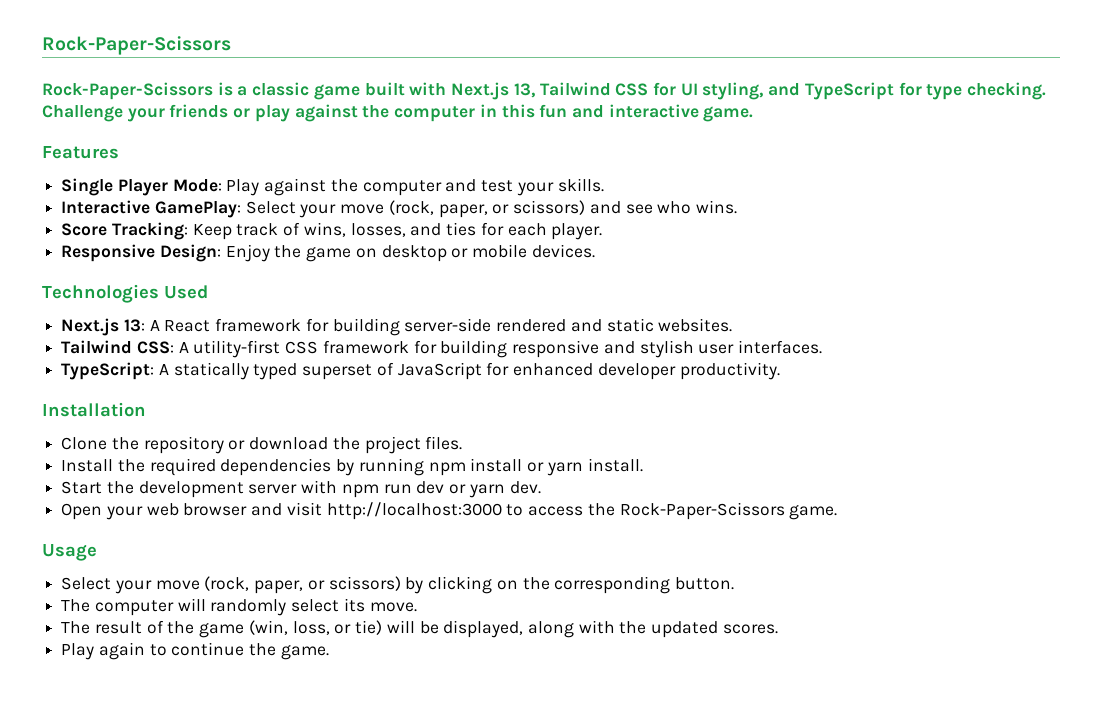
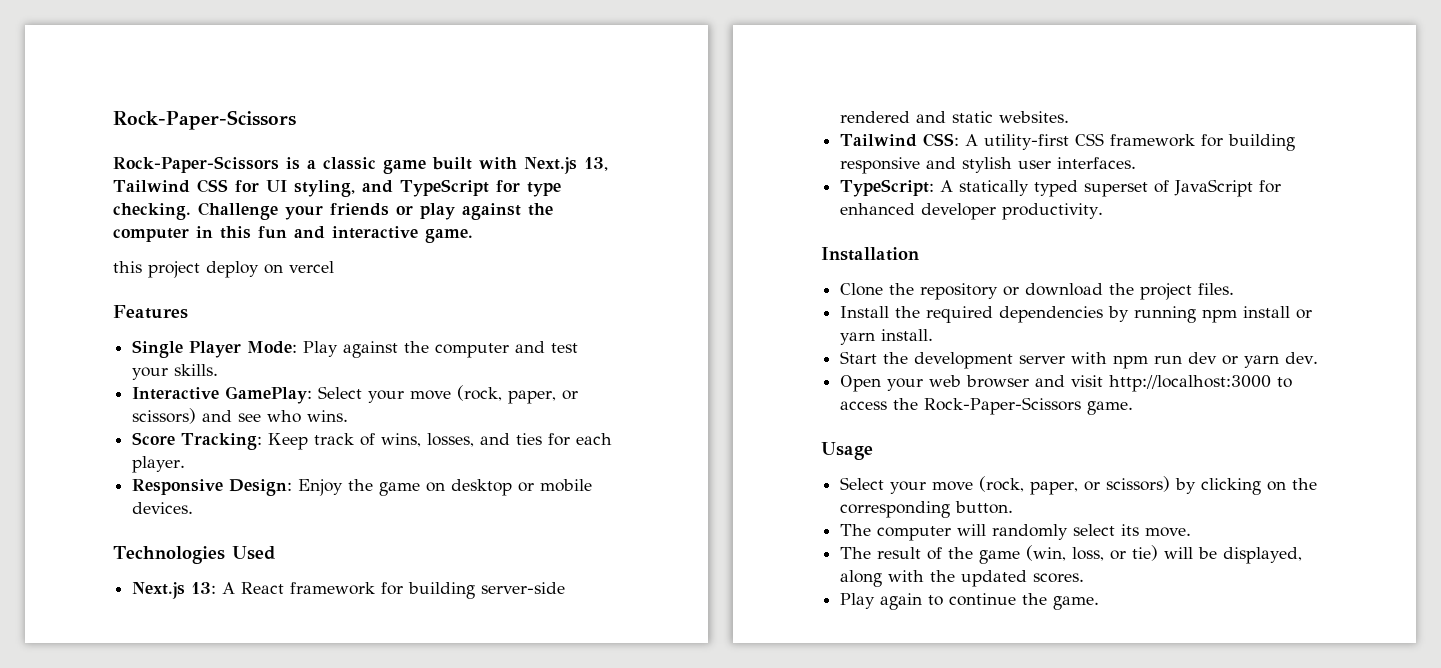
+ this project deploy on vercel

